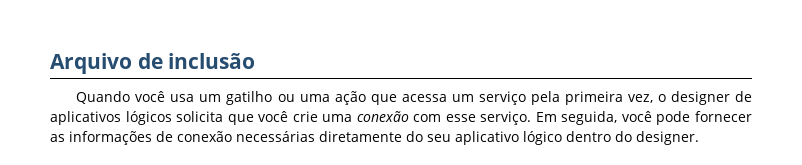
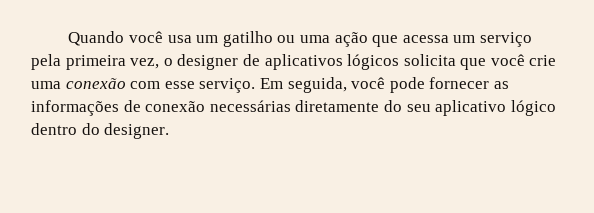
- Arquivo de inclusão

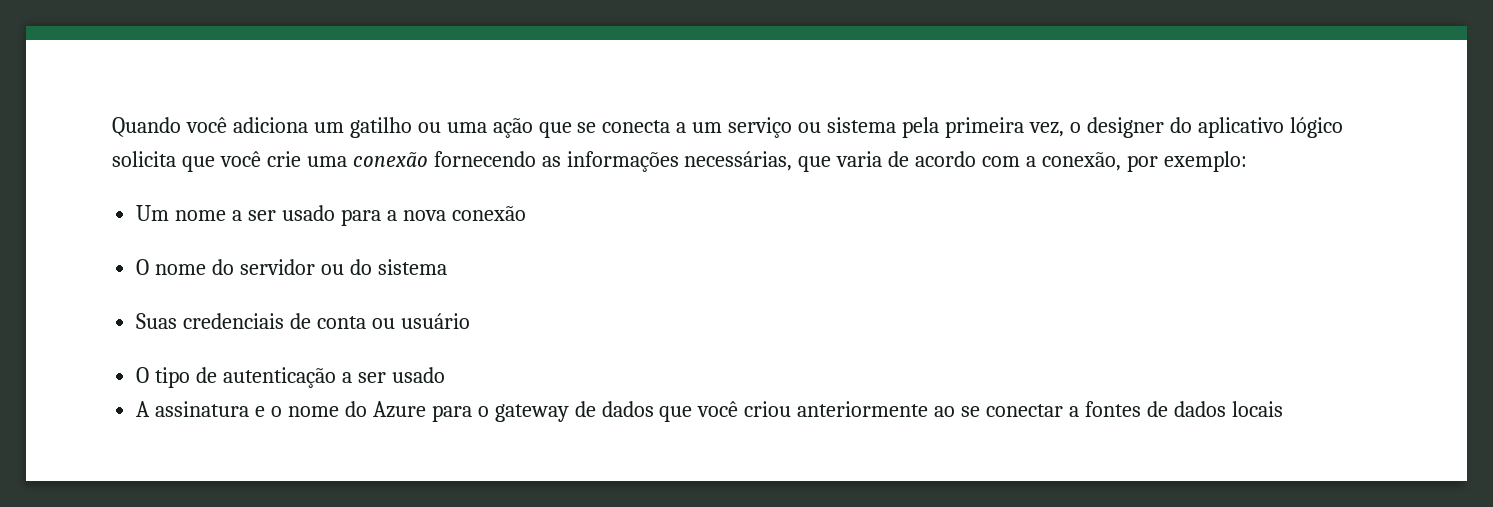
- Quando você usa um gatilho ou uma ação que acessa um serviço pela primeira vez, o designer de aplicativos lógicos solicita que você crie uma conexão com esse serviço. Em seguida, você pode fornecer as informações de conexão necessárias diretamente do seu aplicativo lógico dentro do designer.
+ Quando você adiciona um gatilho ou uma ação que se conecta a um serviço ou sistema pela primeira vez, o designer do aplicativo lógico solicita que você crie uma conexão fornecendo as informações necessárias, que varia de acordo com a conexão, por exemplo:
+ Um nome a ser usado para a nova conexão
+ O nome do servidor ou do sistema
+ Suas credenciais de conta ou usuário
+ O tipo de autenticação a ser usado
+ A assinatura e o nome do Azure para o gateway de dados que você criou anteriormente ao se conectar a fontes de dados locais

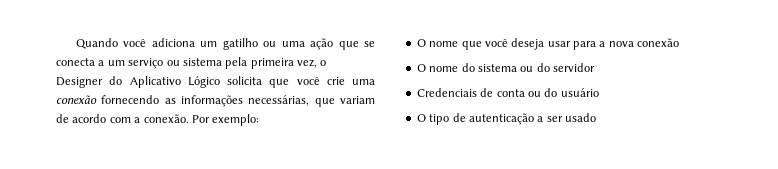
- Quando você adiciona um gatilho ou uma ação que se conecta a um serviço ou sistema pela primeira vez, o designer do aplicativo lógico solicita que você crie uma conexão fornecendo as informações necessárias, que varia de acordo com a conexão, por exemplo:
+ Quando você adiciona um gatilho ou uma ação que se conecta a um serviço ou sistema pela primeira vez, o Designer do Aplicativo Lógico solicita que você crie uma conexão fornecendo as informações necessárias, que variam de acordo com a conexão. Por exemplo:
- Um nome a ser usado para a nova conexão
+ O nome que você deseja usar para a nova conexão
- O nome do servidor ou do sistema
- Suas credenciais de conta ou usuário
+ O nome do sistema ou do servidor
+ Credenciais de conta ou do usuário
- A assinatura e o nome do Azure para o gateway de dados que você criou anteriormente ao se conectar a fontes de dados locais

